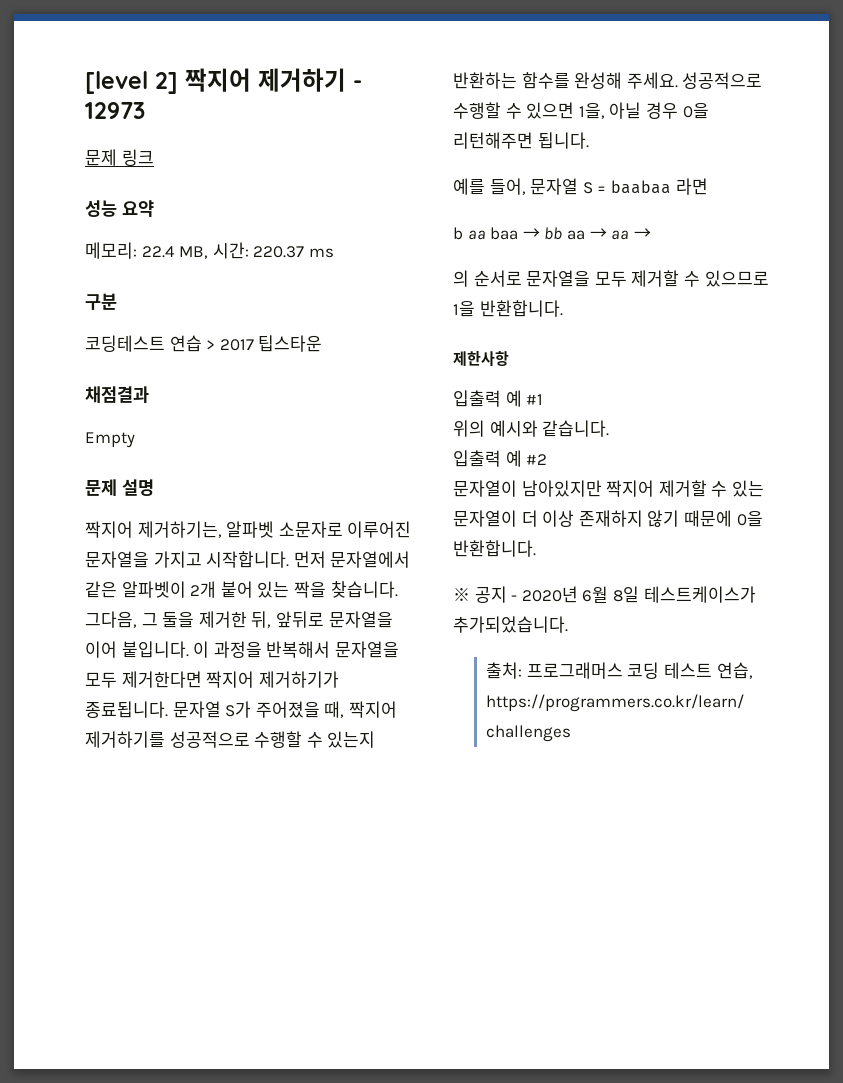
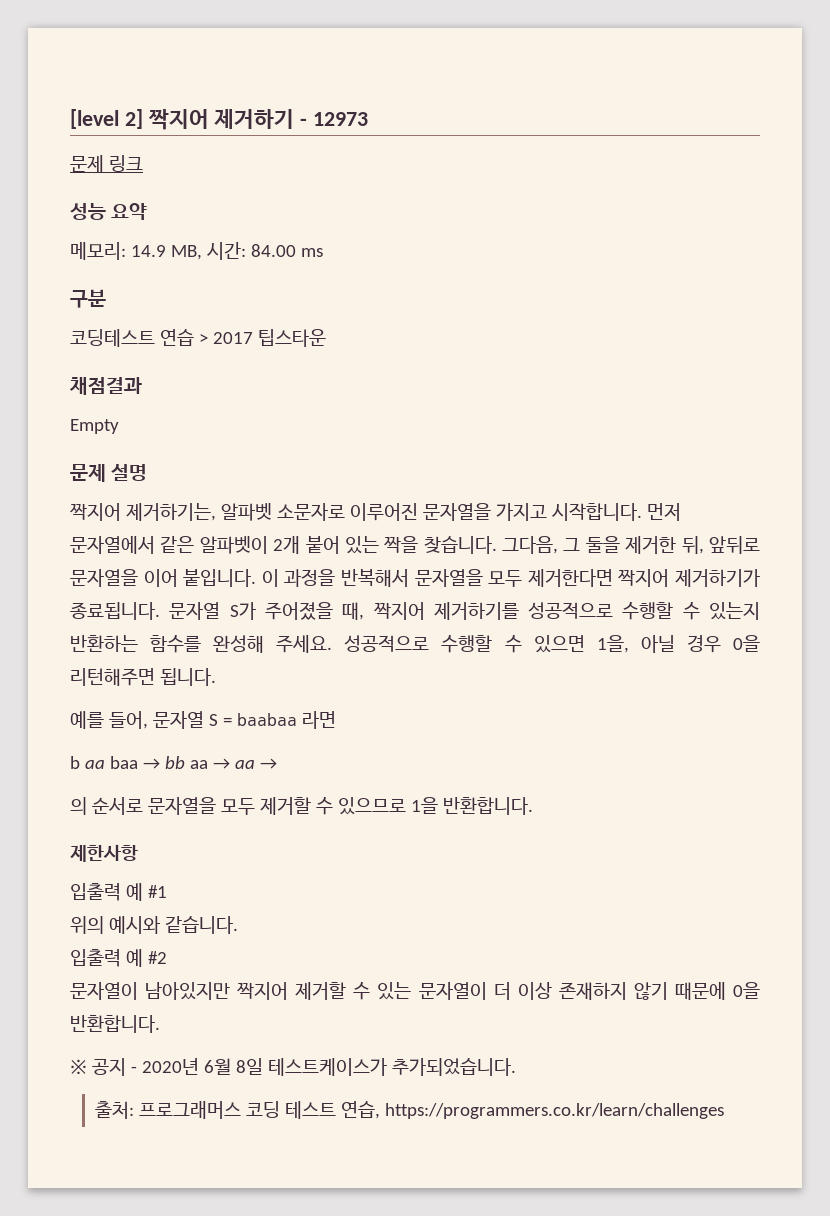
- 메모리: 22.4 MB, 시간: 220.37 ms
+ 메모리: 14.9 MB, 시간: 84.00 ms

